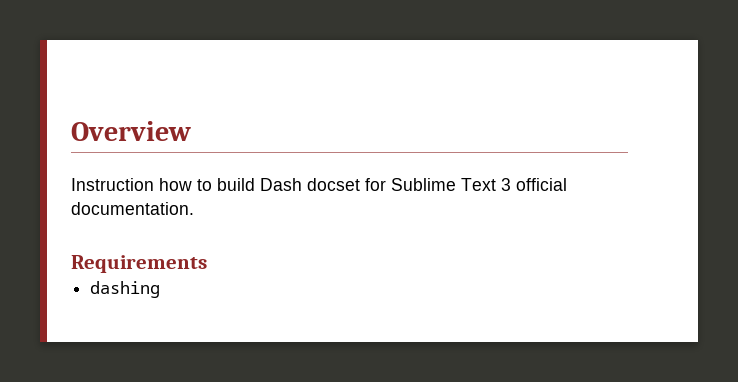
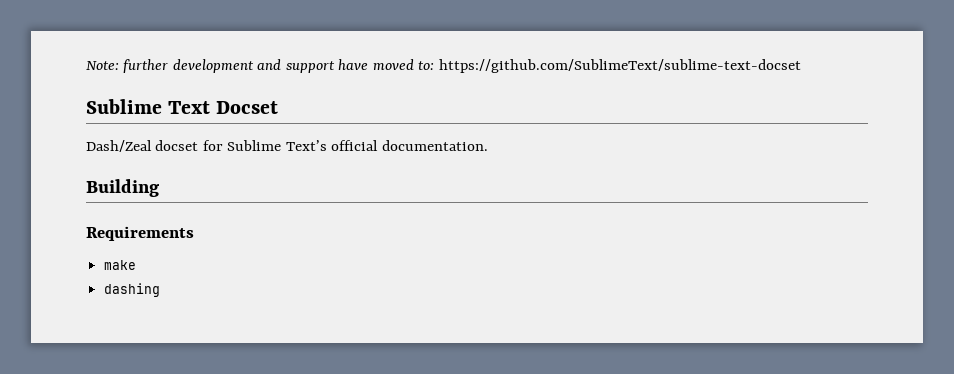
- Overview
- Instruction how to build Dash docset for Sublime Text 3 official documentation.
+ Note: further development and support have moved to: https://github.com/SublimeText/sublime-text-docset
+ Sublime Text Docset
+ Dash/Zeal docset for Sublime Text’s official documentation.
+ Building
+ make

